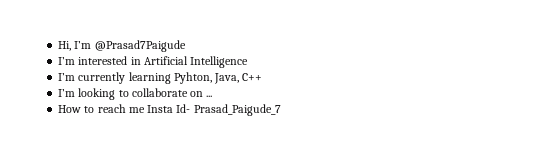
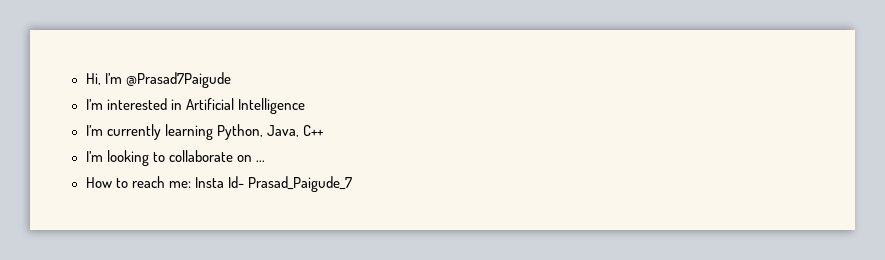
- I’m currently learning Pyhton, Java, C++
+ I’m currently learning Python, Java, C++
- How to reach me Insta Id- Prasad_Paigude_7
+ How to reach me: Insta Id- Prasad_Paigude_7

